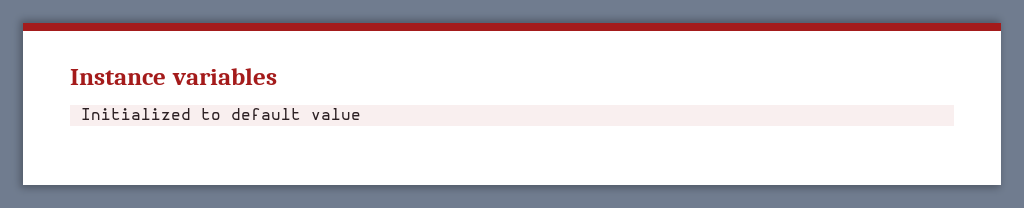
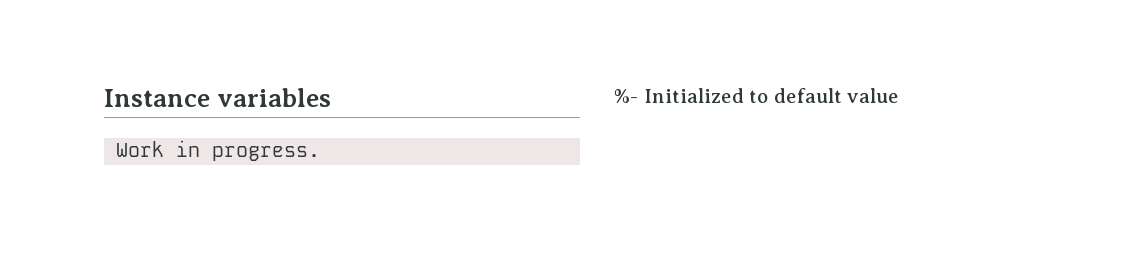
- Initialized to default value
+ Work in progress.
+ %- Initialized to default value

